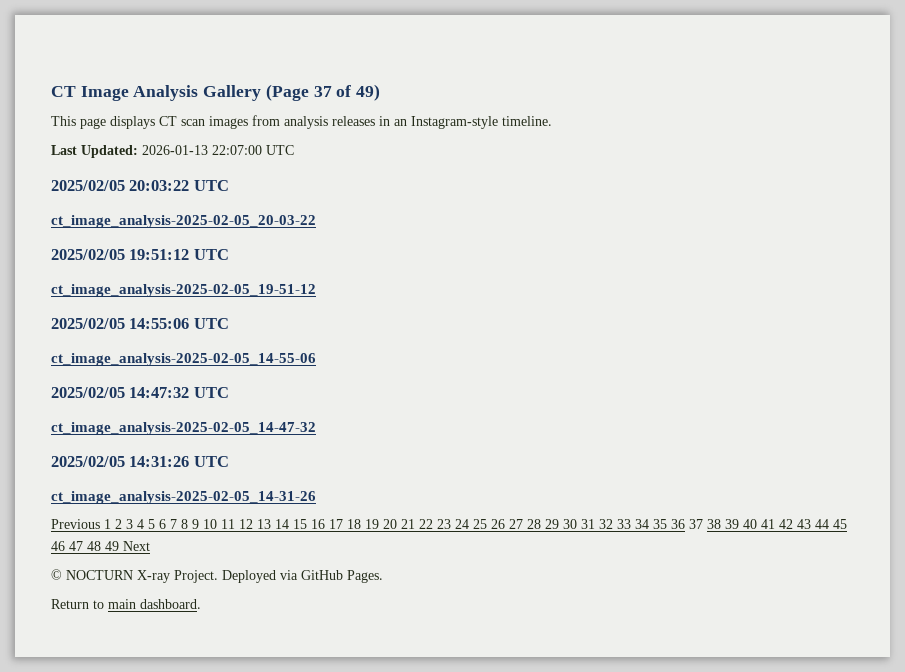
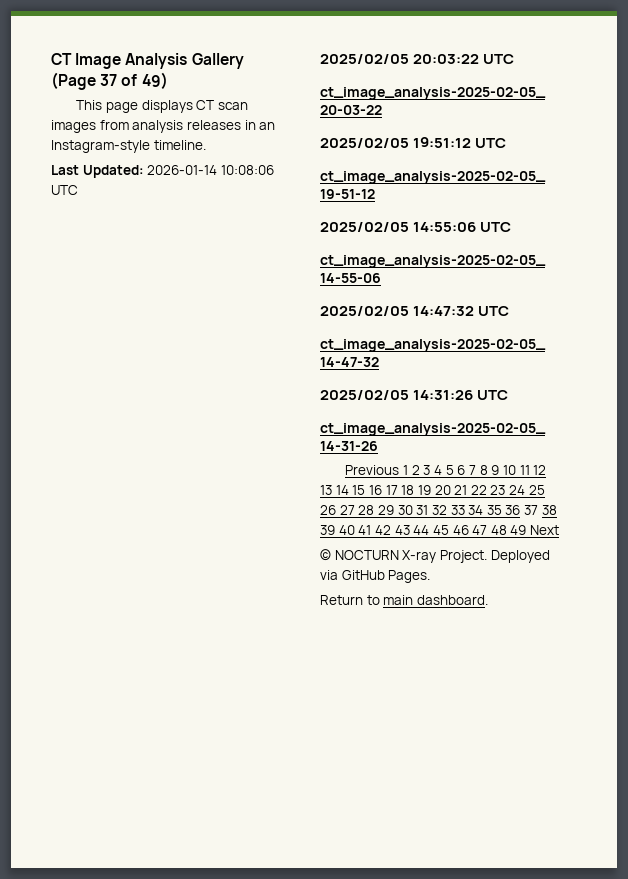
- Last Updated: 2026-01-13 22:07:00 UTC
+ Last Updated: 2026-01-14 10:08:06 UTC

